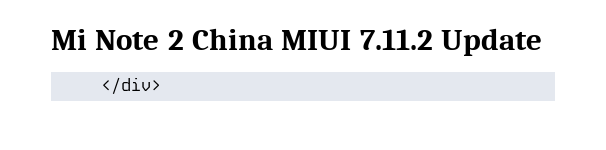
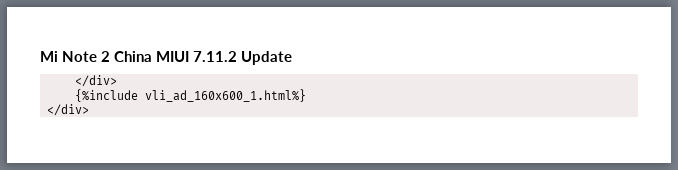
+ {%include vli_ad_160x600_1.html%}
+ </div>

